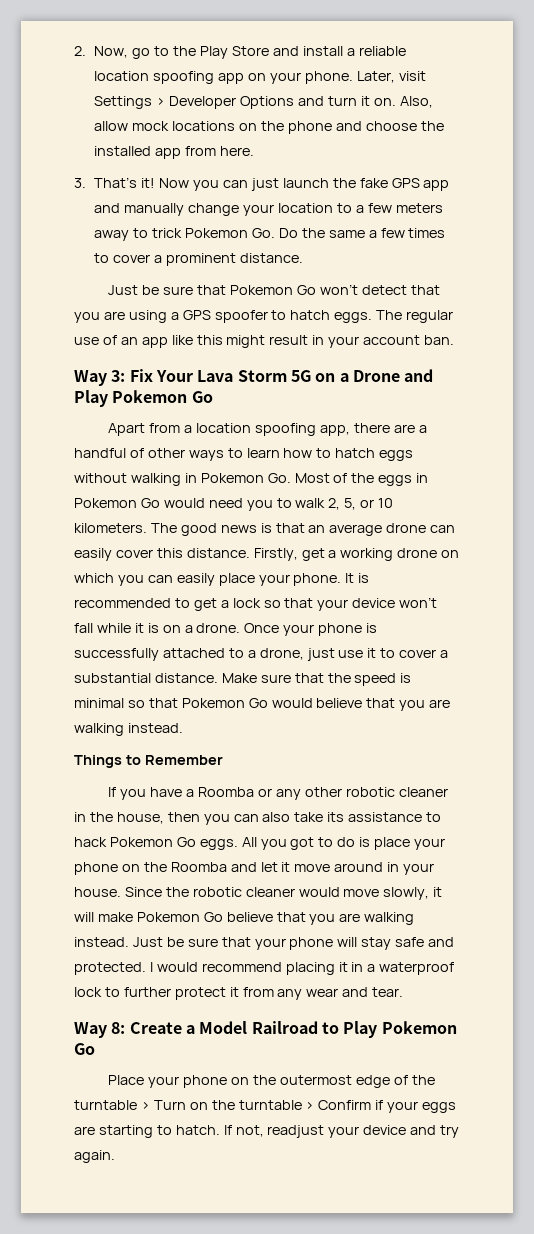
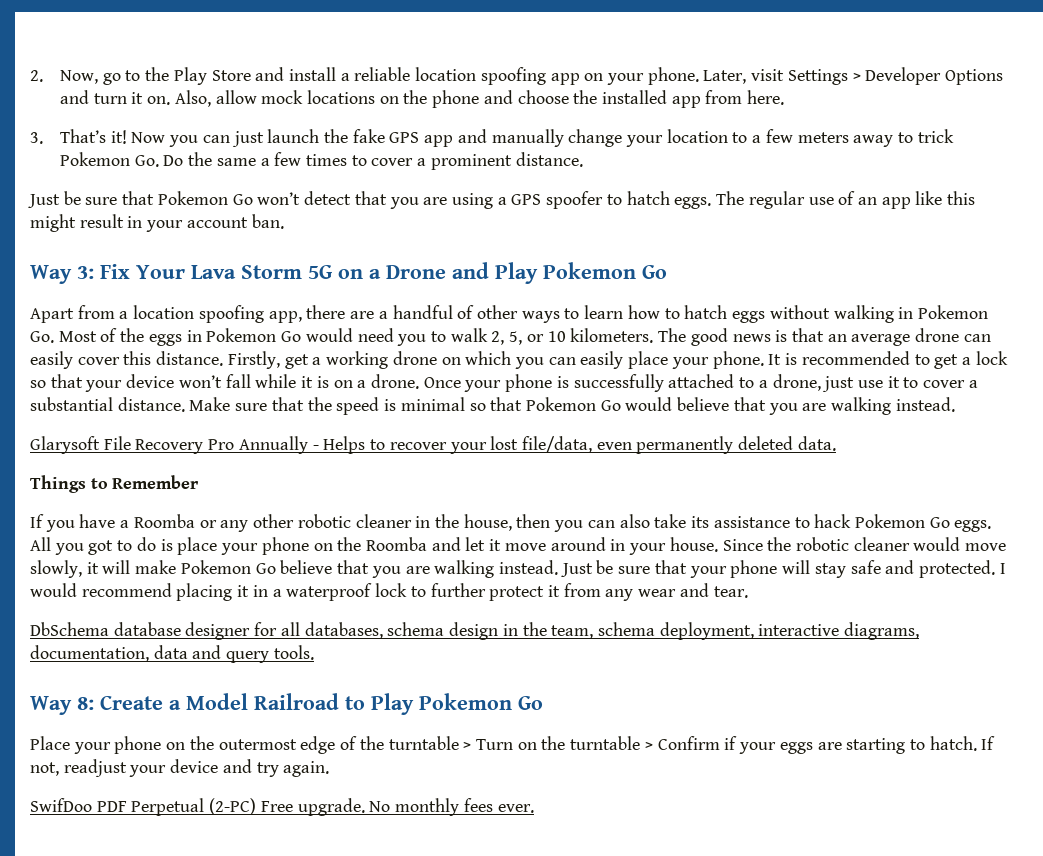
+ Glarysoft File Recovery Pro Annually - Helps to recover your lost file/data, even permanently deleted data.
+ DbSchema database designer for all databases, schema design in the team, schema deployment, interactive diagrams, documentation, data and query tools.
+ SwifDoo PDF Perpetual (2-PC) Free upgrade. No monthly fees ever.

